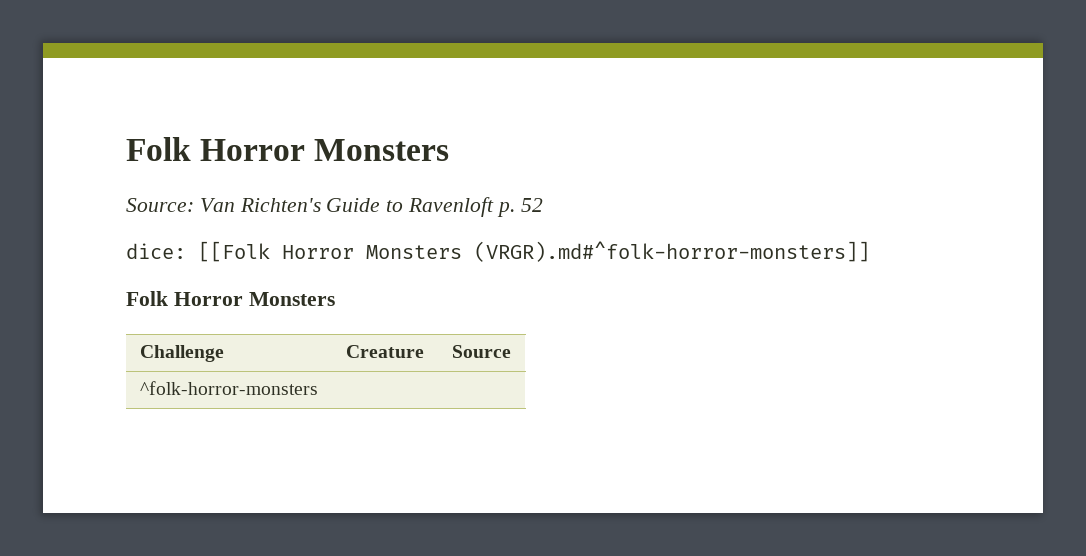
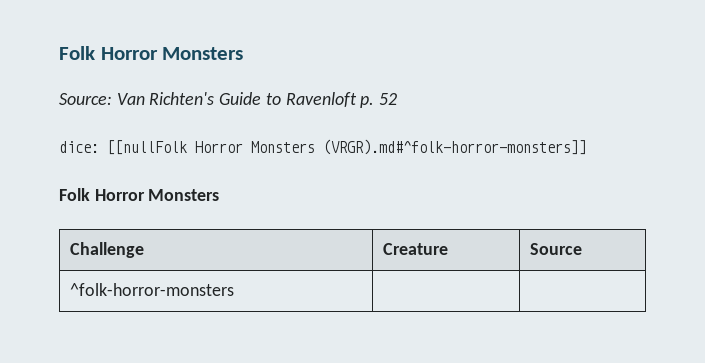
- dice: [[Folk Horror Monsters (VRGR).md#^folk-horror-monsters]]
+ dice: [[nullFolk Horror Monsters (VRGR).md#^folk-horror-monsters]]

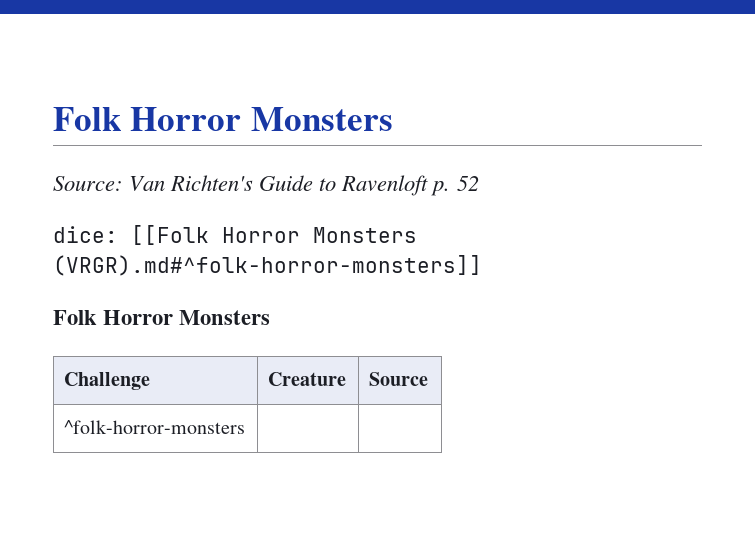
- dice: [[nullFolk Horror Monsters (VRGR).md#^folk-horror-monsters]]
+ dice: [[Folk Horror Monsters (VRGR).md#^folk-horror-monsters]]

